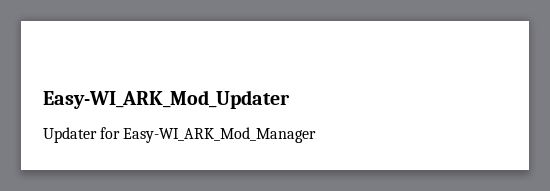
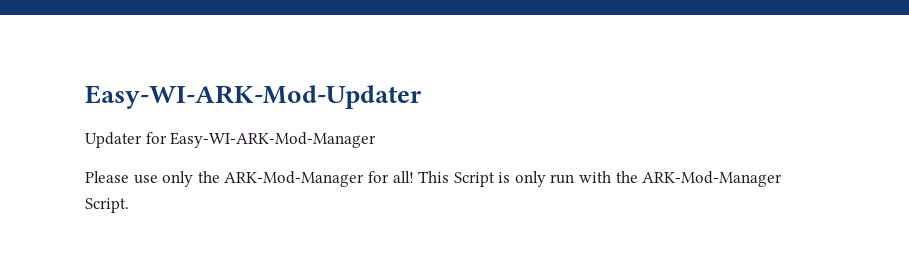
- Easy-WI_ARK_Mod_Updater
+ Easy-WI-ARK-Mod-Updater
- Updater for Easy-WI_ARK_Mod_Manager
+ Updater for Easy-WI-ARK-Mod-Manager
+ Please use only the ARK-Mod-Manager for all! This Script is only run with the ARK-Mod-Manager Script.

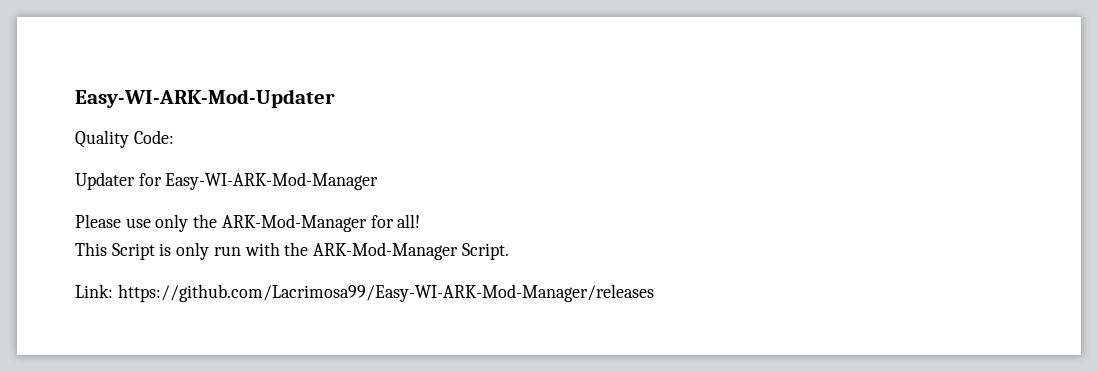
+ Quality Code:
- Please use only the ARK-Mod-Manager for all! This Script is only run with the ARK-Mod-Manager Script.
+ Please use only the ARK-Mod-Manager for all!
+ This Script is only run with the ARK-Mod-Manager Script.
+ Link: https://github.com/Lacrimosa99/Easy-WI-ARK-Mod-Manager/releases

